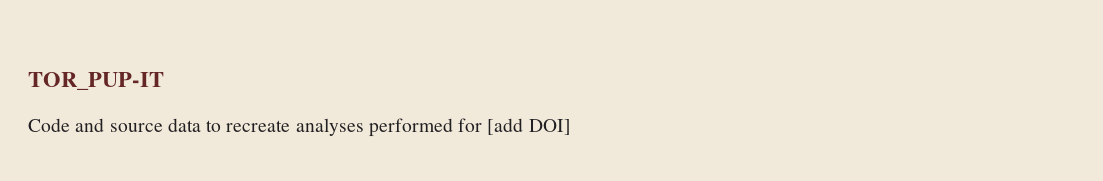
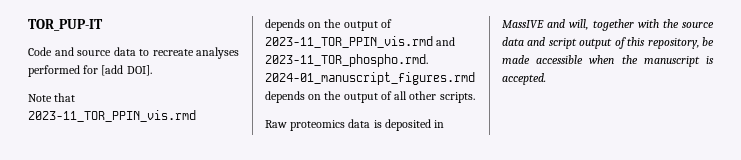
- Code and source data to recreate analyses performed for [add DOI]
+ Code and source data to recreate analyses performed for [add DOI].
+ Note that 2023-11_TOR_PPIN_vis.rmd depends on the output of 2023-11_TOR_PPIN_vis.rmd and 2023-11_TOR_phospho.rmd. 2024-01_manuscript_figures.rmd depends on the output of all other scripts.
+ Raw proteomics data is deposited in MassIVE and will, together with the source data and script output of this repository, be made accessible when the manuscript is accepted.

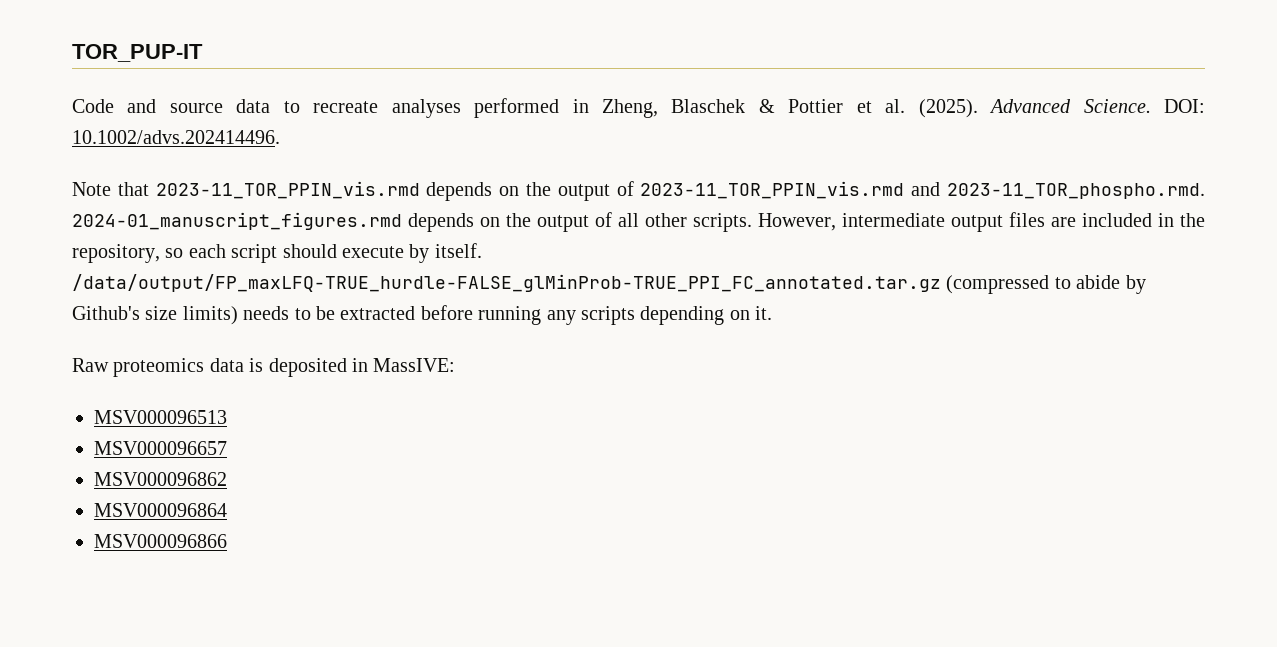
- Code and source data to recreate analyses performed for [add DOI].
+ Code and source data to recreate analyses performed in Zheng, Blaschek & Pottier et al. (2025). Advanced Science. DOI: 10.1002/advs.202414496.
+ However, intermediate output files are included in the repository, so each script should execute by itself. /data/output/FP_maxLFQ-TRUE_hurdle-FALSE_glMinProb-TRUE_PPI_FC_annotated.tar.gz (compressed to abide by Github's size limits) needs to be extracted before running any scripts depending on it.
- Raw proteomics data is deposited in MassIVE and will, together with the source data and script output of this repository, be made accessible when the manuscript is accepted.
+ Raw proteomics data is deposited in MassIVE:
+ MSV000096513
+ MSV000096657
+ MSV000096862
+ MSV000096864
+ MSV000096866

